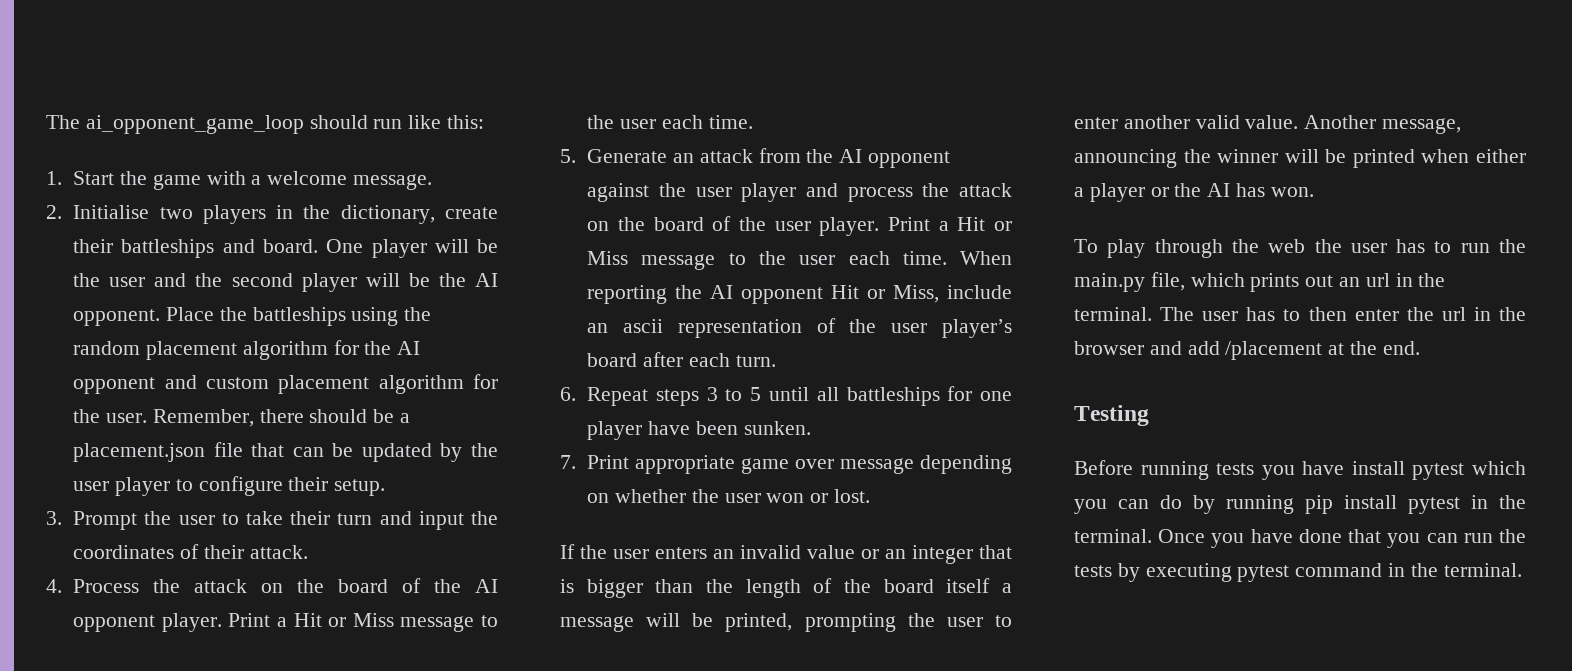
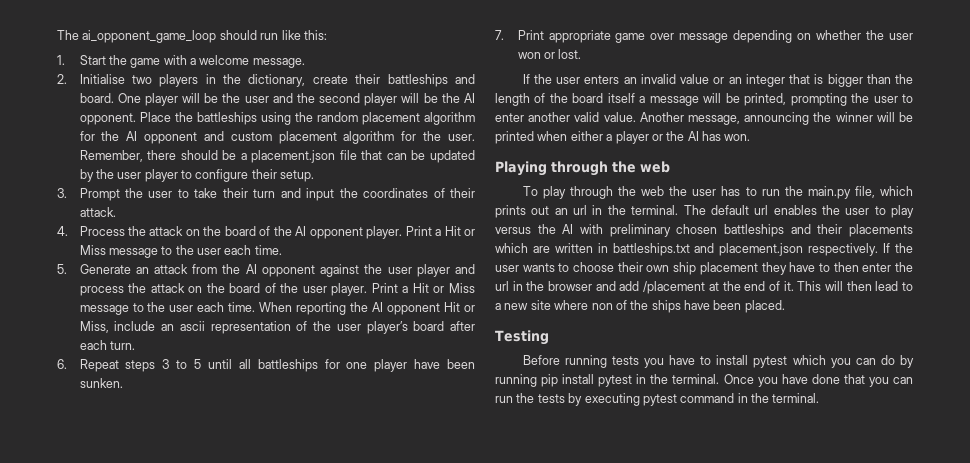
+ Playing through the web
- The user has to then enter the url in the browser and add /placement at the end.
+ The default url enables the user to play versus the AI with preliminary chosen battleships and their placements which are written in battleships.txt and placement.json respectively. If the user wants to choose their own ship placement they have to then enter the url in the browser and add /placement at the end of it. This will then lead to a new site where non of the ships have been placed.
- Before running tests you have install pytest which you can do by running pip install pytest in the terminal.
+ Before running tests you have to install pytest which you can do by running pip install pytest in the terminal.

